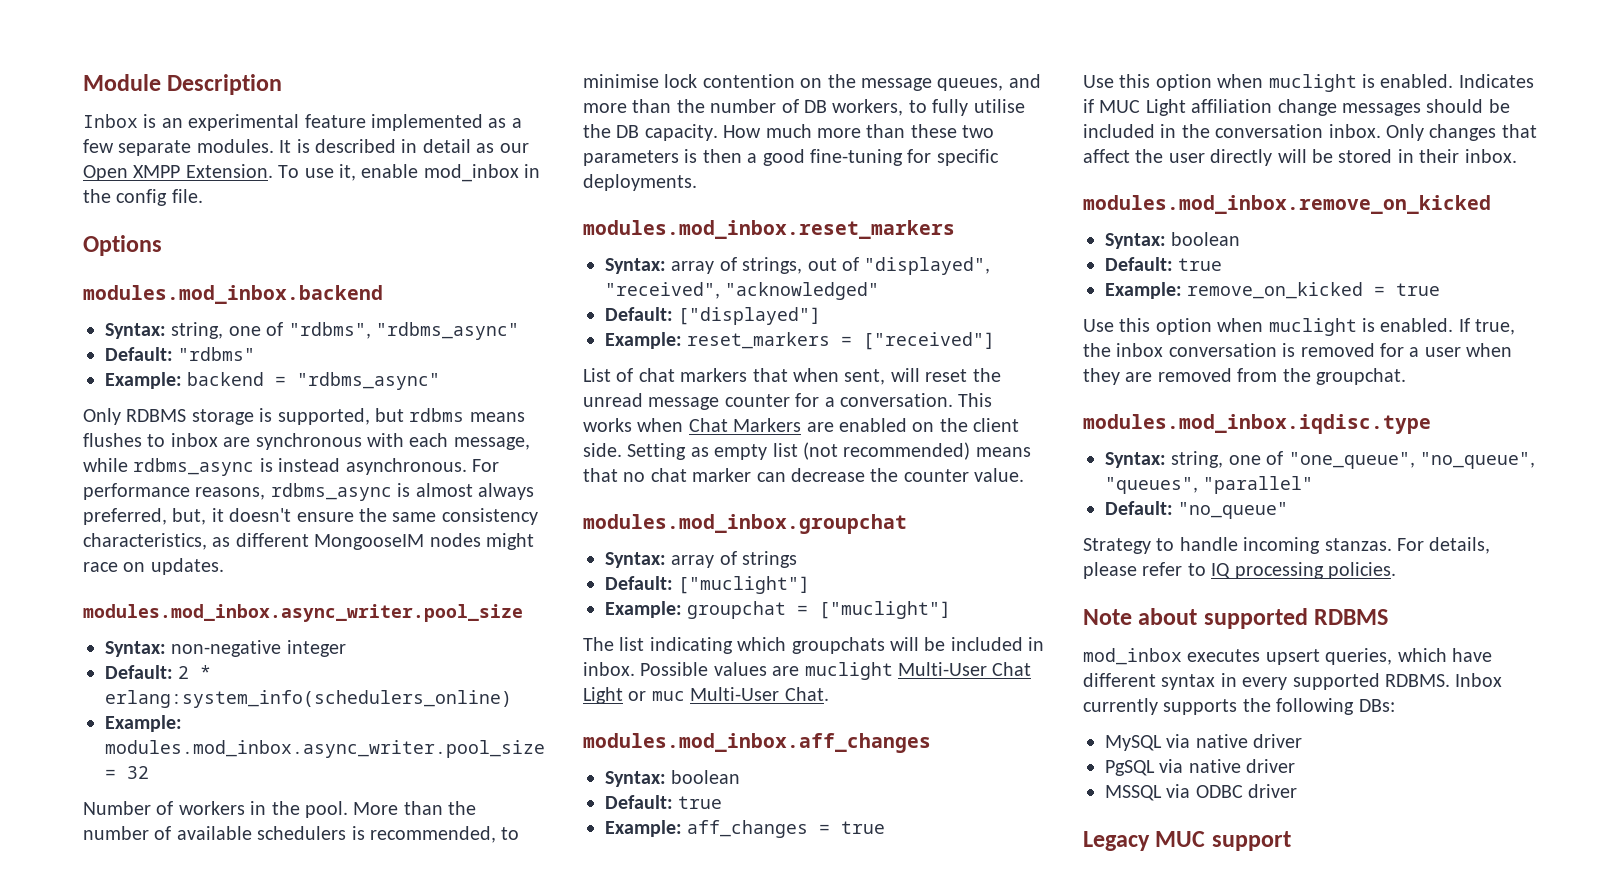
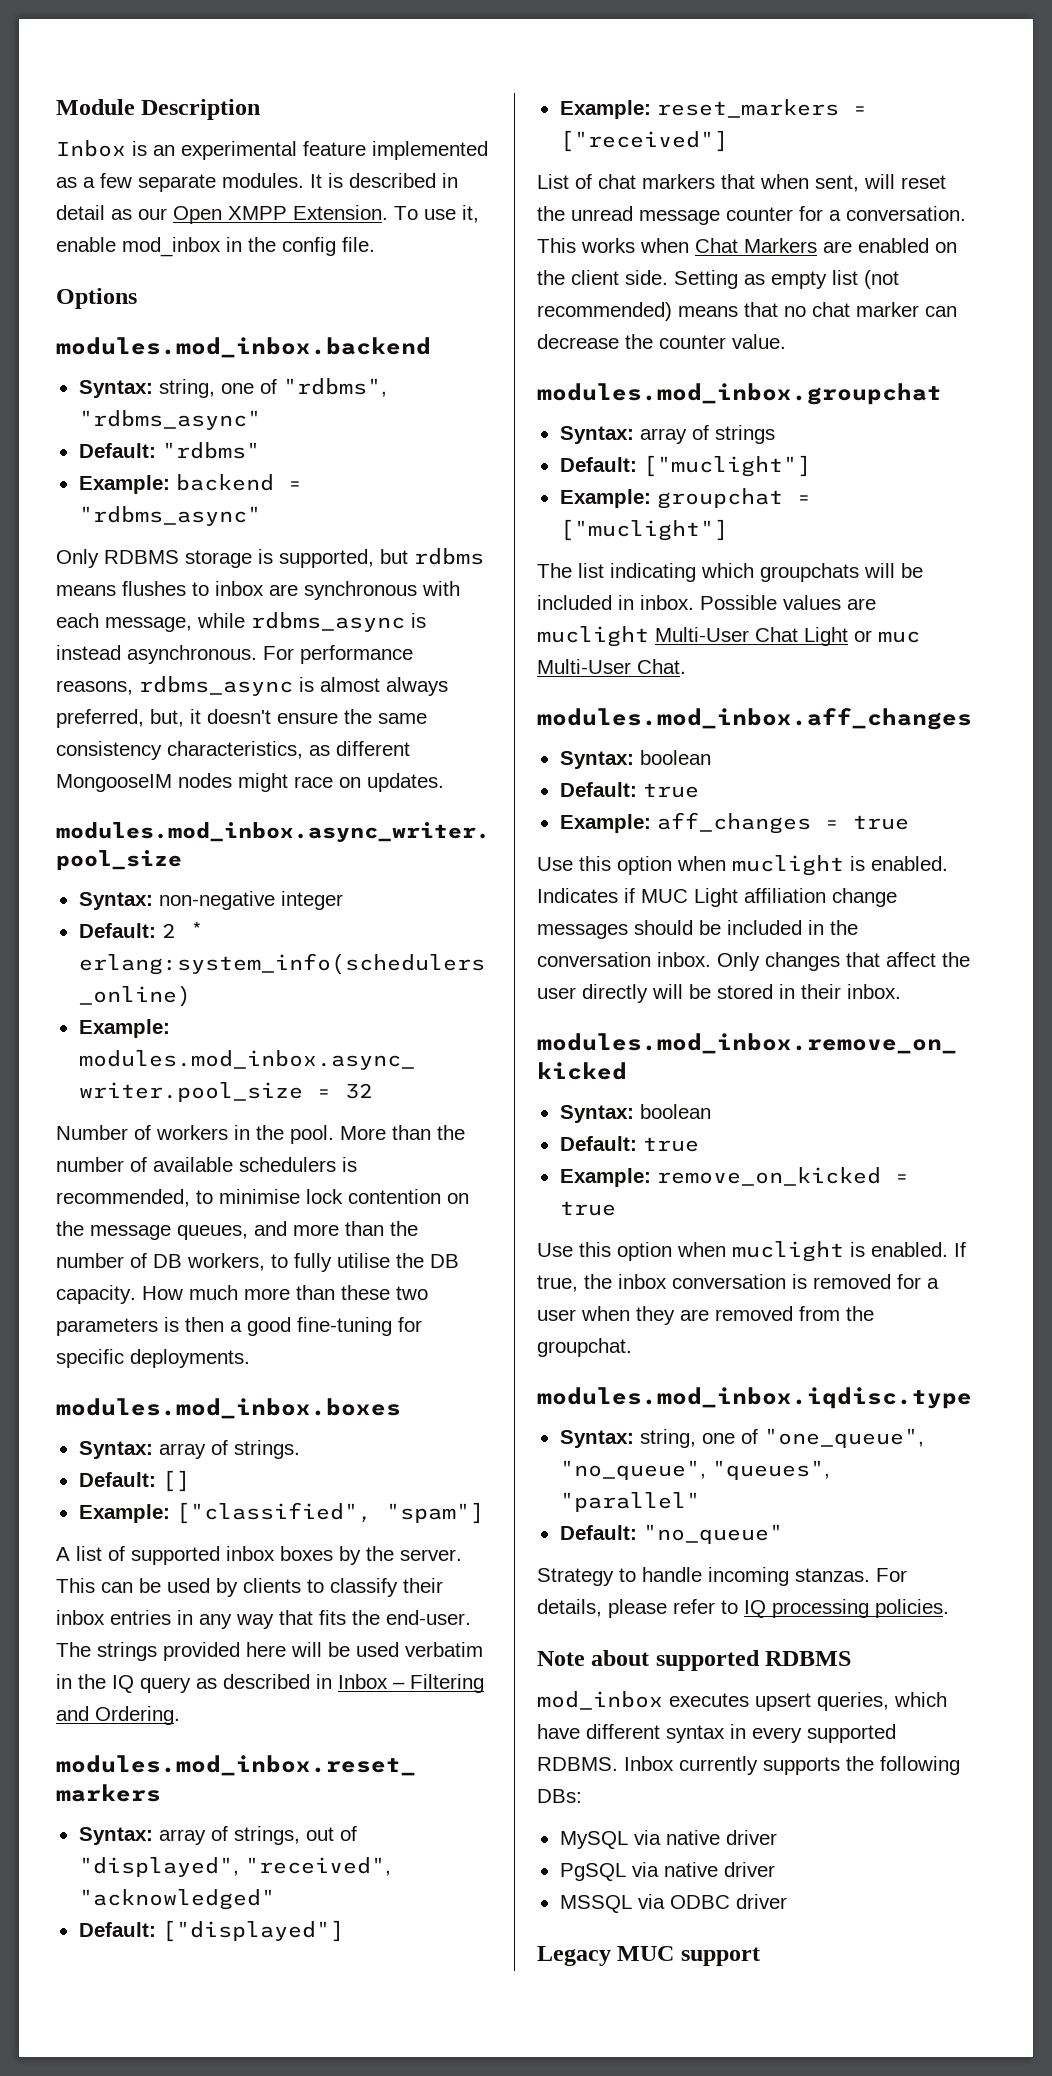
+ modules.mod_inbox.boxes
+ Syntax: array of strings.
+ Default: []
+ Example: ["classified", "spam"]
+ A list of supported inbox boxes by the server. This can be used by clients to classify their inbox entries in any way that fits the end-user. The strings provided here will be used verbatim in the IQ query as described in Inbox – Filtering and Ordering.

